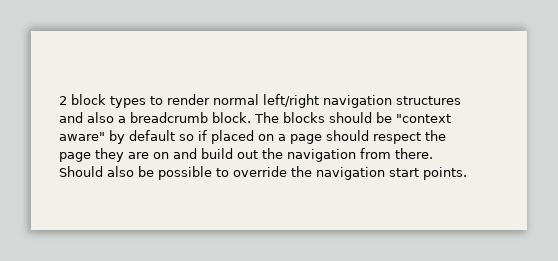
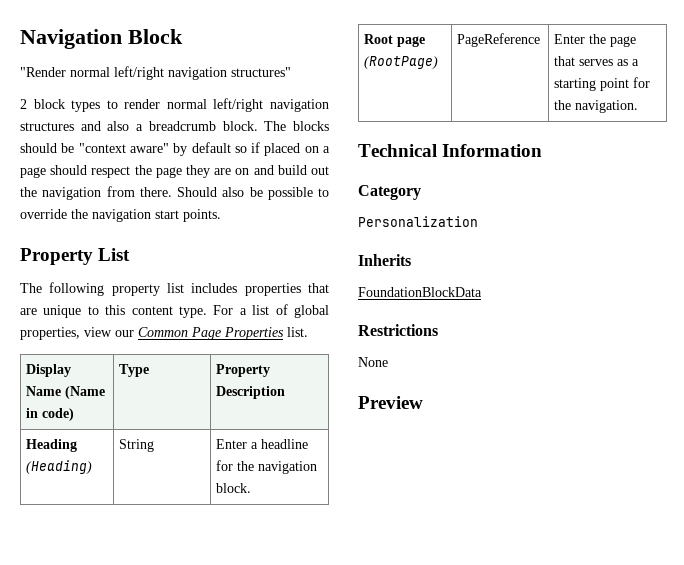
+ Navigation Block
+ "Render normal left/right navigation structures"
+ Property List
+ The following property list includes properties that are unique to this content type. For a list of global properties, view our Common Page Properties list.
+ Display Name (Name in code) | Type | Property Description
+ Heading (Heading) | String | Enter a headline for the navigation block.
+ Root page (RootPage) | PageReference | Enter the page that serves as a starting point for the navigation.
+ Technical Information
+ Category
+ Personalization
+ Inherits
+ FoundationBlockData
+ Restrictions
+ None
+ Preview

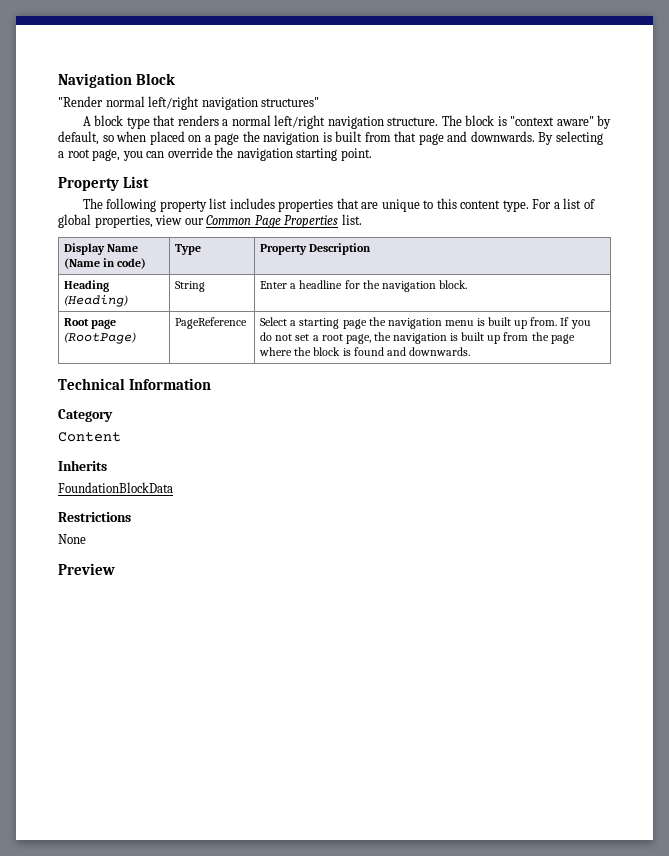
- 2 block types to render normal left/right navigation structures and also a breadcrumb block. The blocks should be "context aware" by default so if placed on a page should respect the page they are on and build out the navigation from there. Should also be possible to override the navigation start points.
+ A block type that renders a normal left/right navigation structure. The block is "context aware" by default, so when placed on a page the navigation is built from that page and downwards. By selecting a root page, you can override the navigation starting point.
- Root page (RootPage) | PageReference | Enter the page that serves as a starting point for the navigation.
+ Root page (RootPage) | PageReference | Select a starting page the navigation menu is built up from. If you do not set a root page, the navigation is built up from the page where the block is found and downwards.
- Personalization
+ Content

